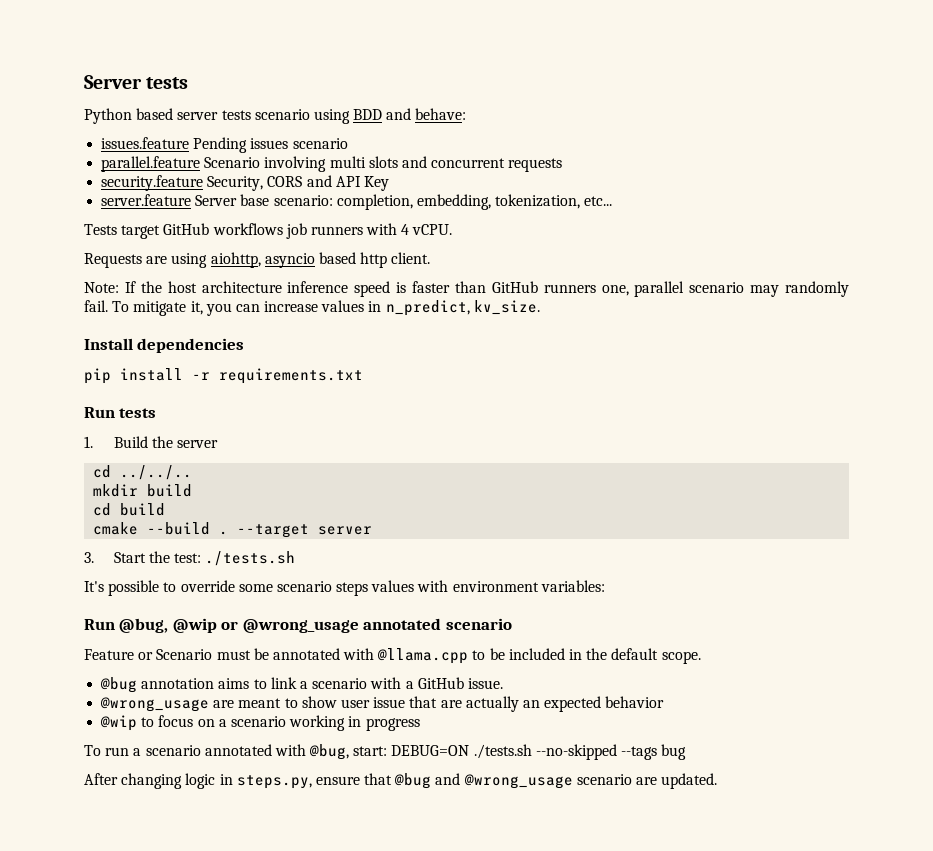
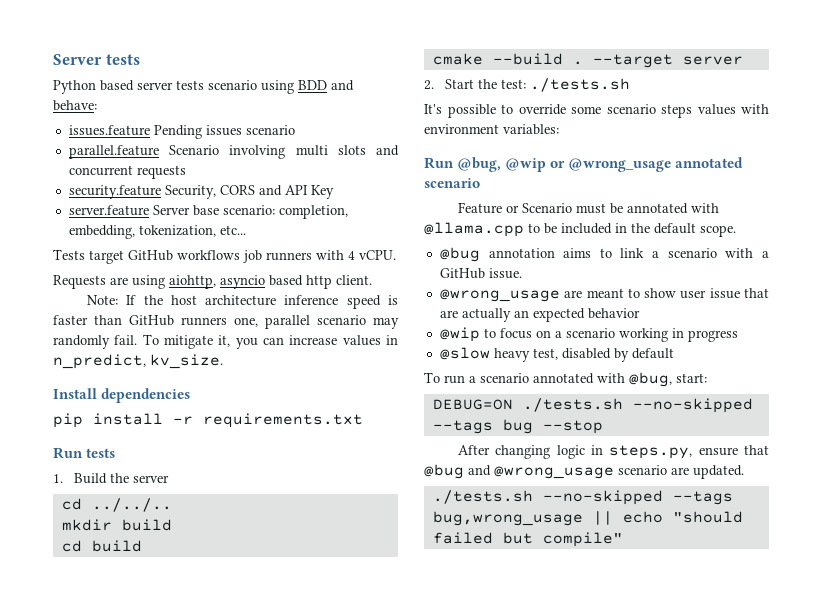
- 3. Start the test: ./tests.sh
+ 2. Start the test: ./tests.sh
+ @slow heavy test, disabled by default
- To run a scenario annotated with @bug, start: DEBUG=ON ./tests.sh --no-skipped --tags bug
+ To run a scenario annotated with @bug, start:
+ DEBUG=ON ./tests.sh --no-skipped --tags bug --stop
+ ./tests.sh --no-skipped --tags bug,wrong_usage || echo "should failed but compile"

